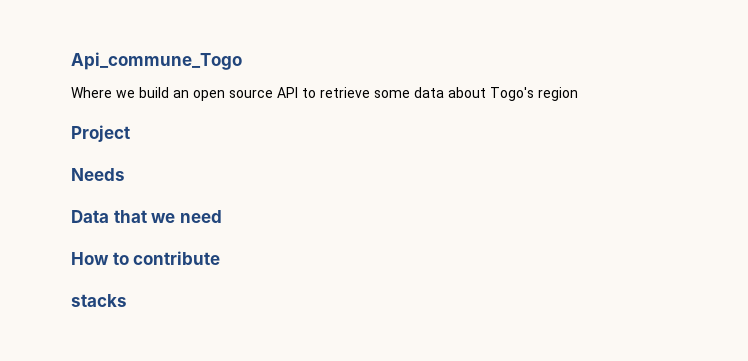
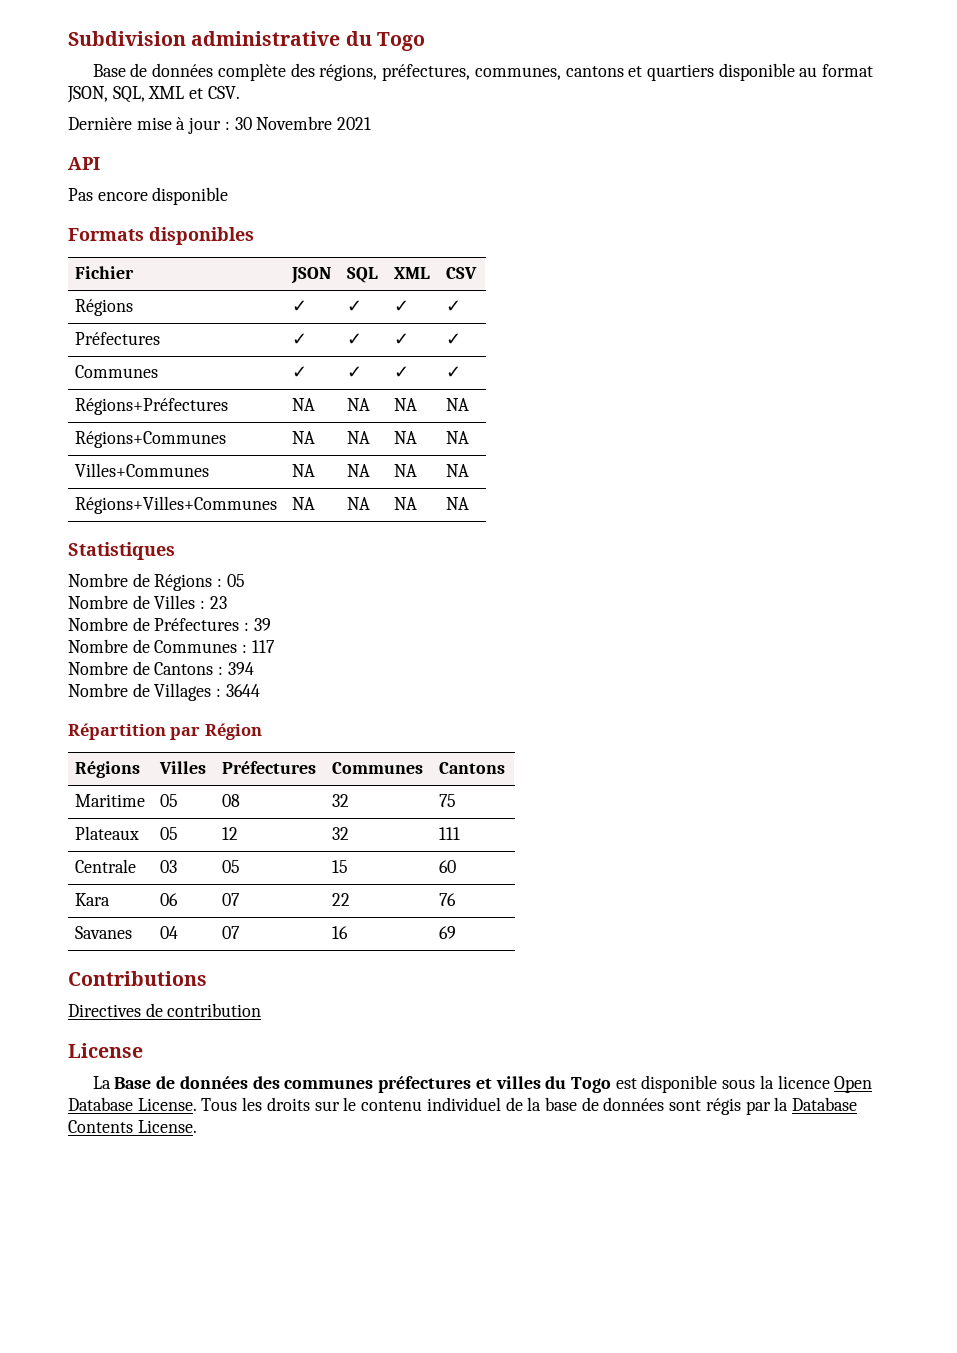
- Api_commune_Togo
- Where we build an open source API to retrieve some data about Togo's region
- Project
- Needs
- Data that we need
- How to contribute
- stacks
+ Subdivision administrative du Togo
+ Base de données complète des régions, préfectures, communes, cantons et quartiers disponible au format JSON, SQL, XML et CSV.
+ Dernière mise à jour : 30 Novembre 2021
+ API
+ Pas encore disponible
+ Formats disponibles
+ Fichier | JSON | SQL | XML | CSV
+ Régions | ✓ | ✓ | ✓ | ✓
+ Préfectures | ✓ | ✓ | ✓ | ✓
+ Communes | ✓ | ✓ | ✓ | ✓
+ Régions+Préfectures | NA | NA | NA | NA
+ Régions+Communes | NA | NA | NA | NA
+ Villes+Communes | NA | NA | NA | NA
+ Régions+Villes+Communes | NA | NA | NA | NA
+ Statistiques
+ Nombre de Régions : 05
+ Nombre de Villes : 23
+ Nombre de Préfectures : 39
+ Nombre de Communes : 117
+ Nombre de Cantons : 394
+ Nombre de Villages : 3644
+ Répartition par Région
+ Régions | Villes | Préfectures | Communes | Cantons
+ Maritime | 05 | 08 | 32 | 75
+ Plateaux | 05 | 12 | 32 | 111
+ Centrale | 03 | 05 | 15 | 60
+ Kara | 06 | 07 | 22 | 76
+ Savanes | 04 | 07 | 16 | 69
+ Contributions
+ Directives de contribution
+ License
+ La Base de données des communes préfectures et villes du Togo est disponible sous la licence Open Database License. Tous les droits sur le contenu individuel de la base de données sont régis par la Database Contents License.

